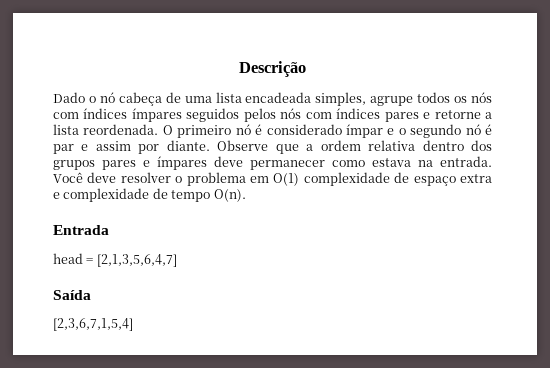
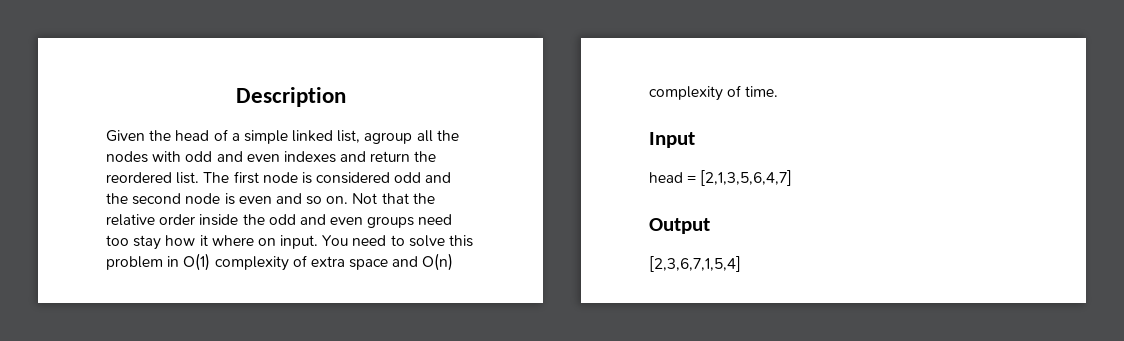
- Descrição
- Dado o nó cabeça de uma lista encadeada simples, agrupe todos os nós com índices ímpares seguidos pelos nós com índices pares e retorne a lista reordenada. O primeiro nó é considerado ímpar e o segundo nó é par e assim por diante. Observe que a ordem relativa dentro dos grupos pares e ímpares deve permanecer como estava na entrada. Você deve resolver o problema em O(1) complexidade de espaço extra e complexidade de tempo O(n).
- Entrada
+ Description
+ Given the head of a simple linked list, agroup all the nodes with odd and even indexes and return the reordered list. The first node is considered odd and the second node is even and so on. Not that the relative order inside the odd and even groups need too stay how it where on input. You need to solve this problem in O(1) complexity of extra space and O(n) complexity of time.
+ Input
- Saída
+ Output

